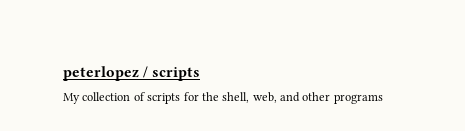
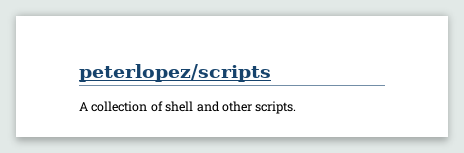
- peterlopez / scripts
- My collection of scripts for the shell, web, and other programs
+ peterlopez/scripts
+ A collection of shell and other scripts.

